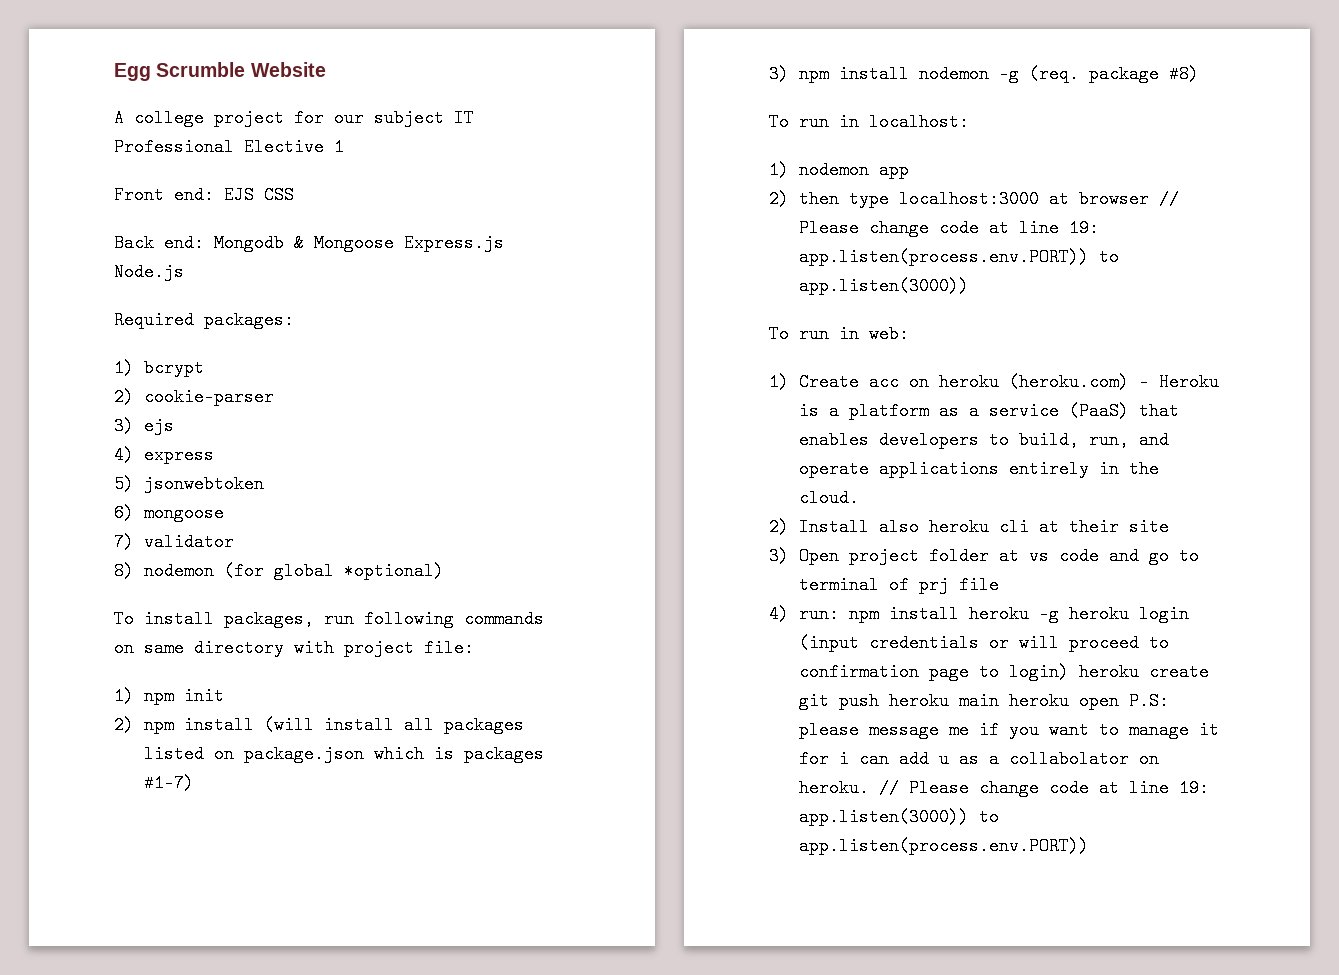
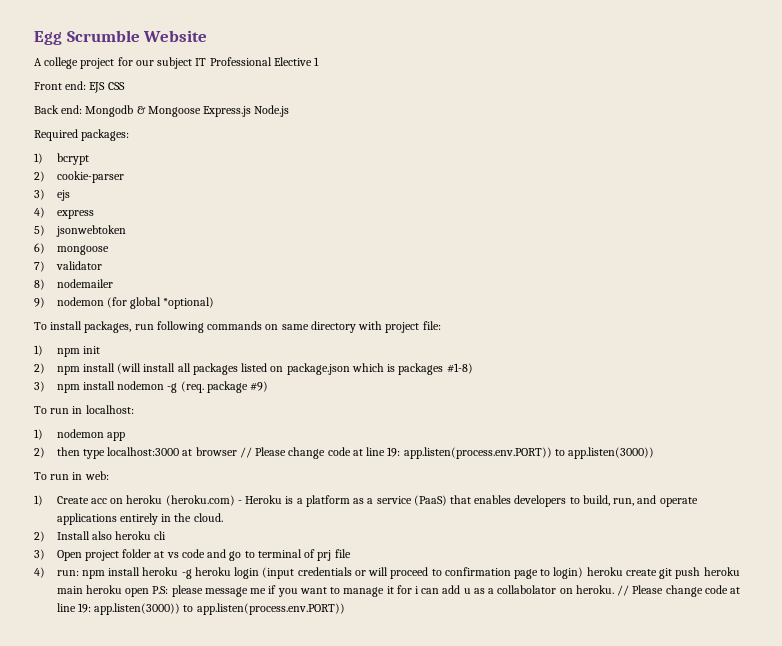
- 8) nodemon (for global *optional)
+ 8) nodemailer
+ 9) nodemon (for global *optional)
- 2) npm install (will install all packages listed on package.json which is packages #1-7)
+ 2) npm install (will install all packages listed on package.json which is packages #1-8)
- 3) npm install nodemon -g (req. package #8)
+ 3) npm install nodemon -g (req. package #9)
- 2) Install also heroku cli at their site
+ 2) Install also heroku cli

